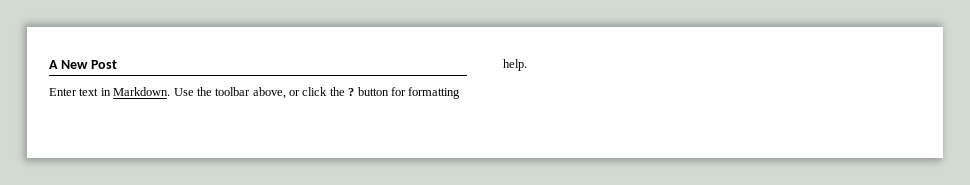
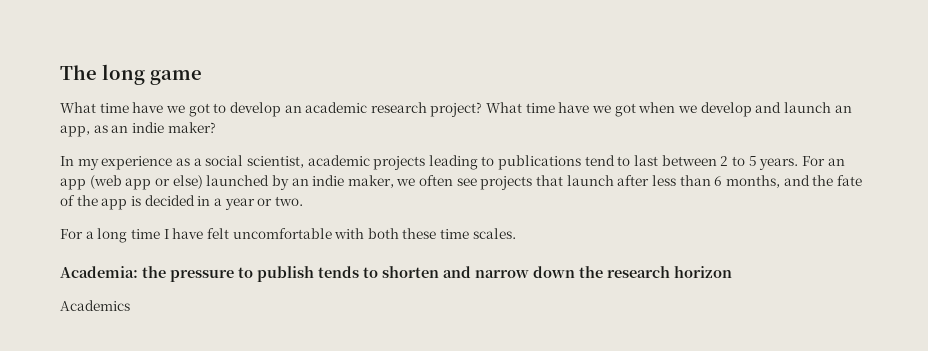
- A New Post
- Enter text in Markdown. Use the toolbar above, or click the ? button for formatting help.
+ The long game
+ What time have we got to develop an academic research project? What time have we got when we develop and launch an app, as an indie maker?
+ In my experience as a social scientist, academic projects leading to publications tend to last between 2 to 5 years. For an app (web app or else) launched by an indie maker, we often see projects that launch after less than 6 months, and the fate of the app is decided in a year or two.
+ For a long time I have felt uncomfortable with both these time scales.
+ Academia: the pressure to publish tends to shorten and narrow down the research horizon
+ Academics

